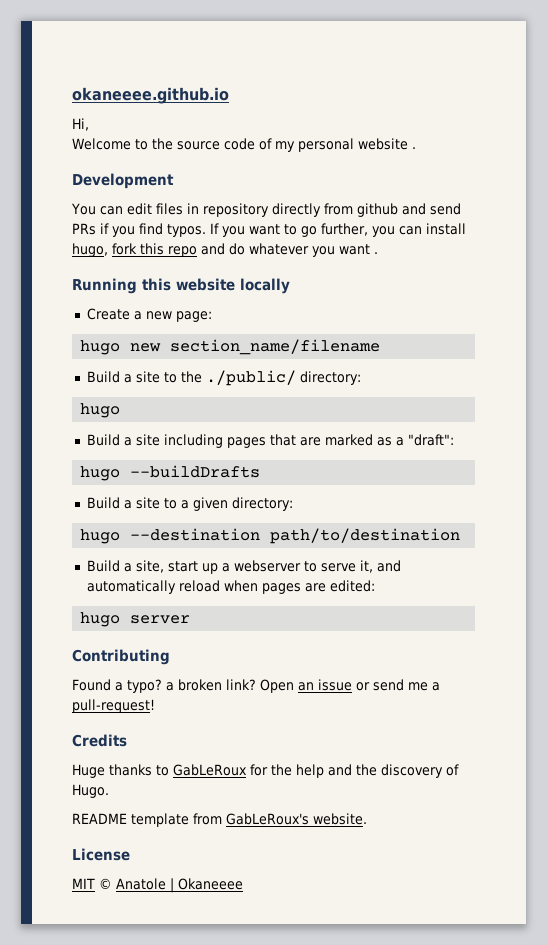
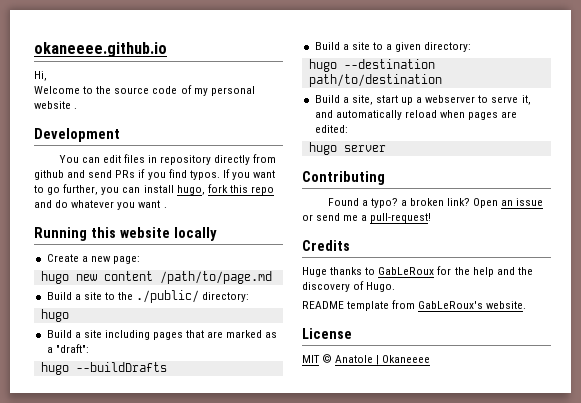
- hugo new section_name/filename
+ hugo new content /path/to/page.md

